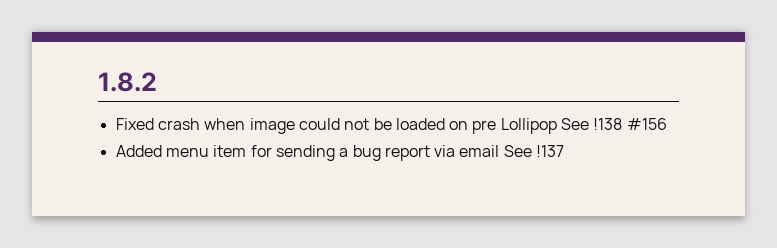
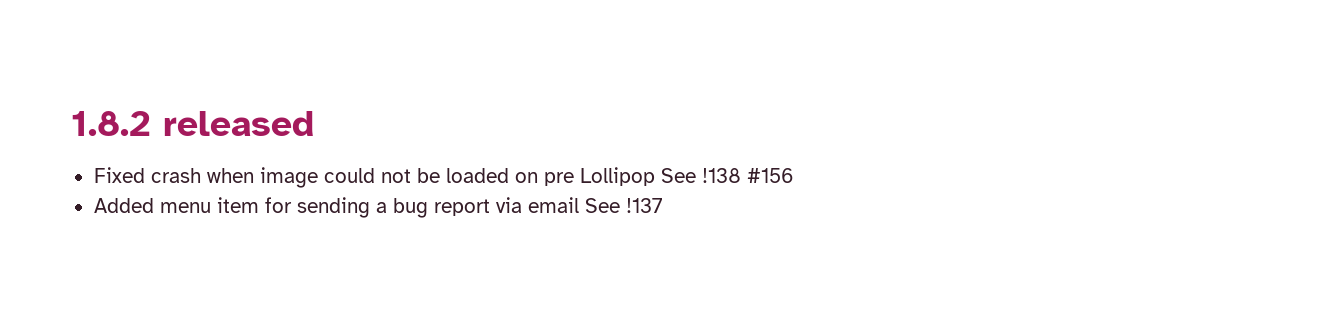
- 1.8.2
+ 1.8.2 released

